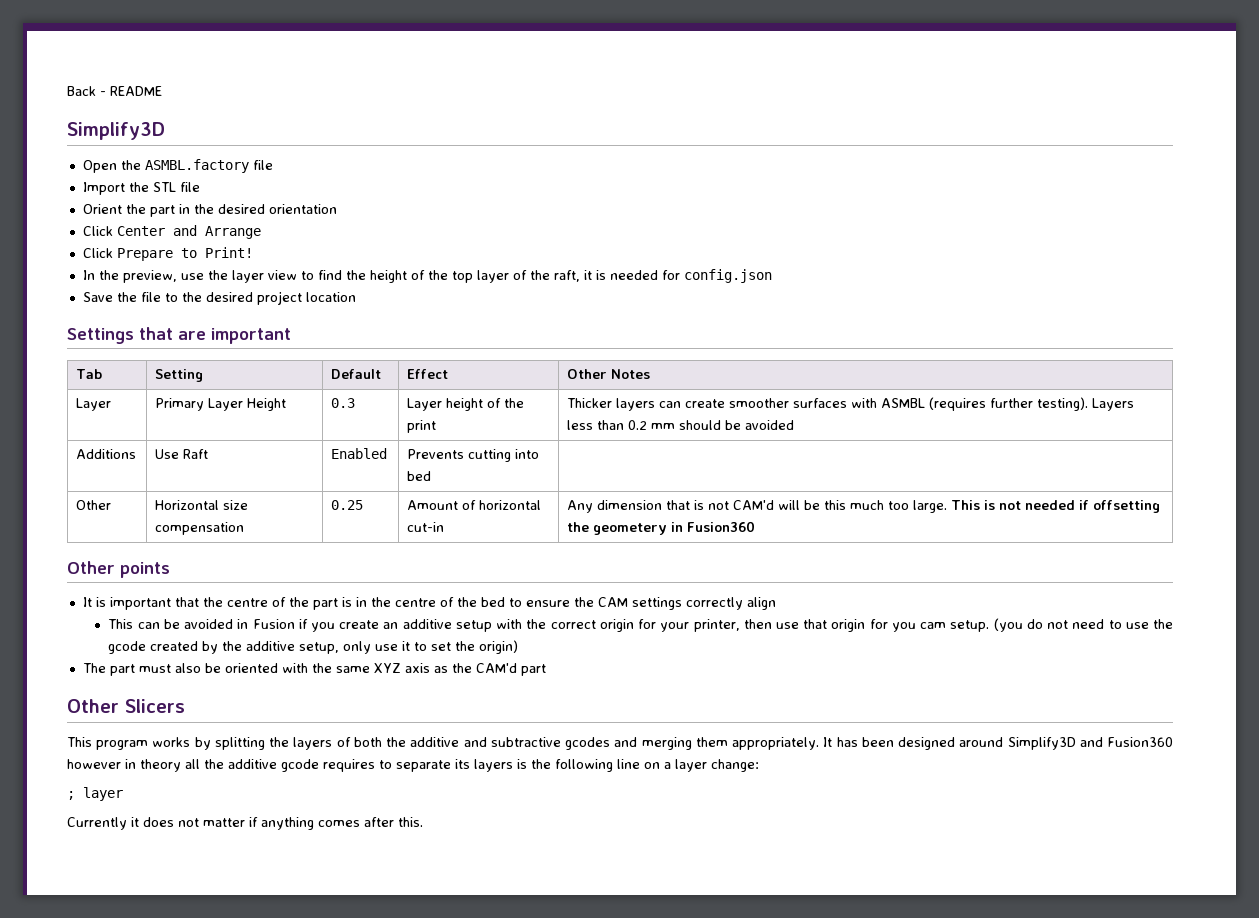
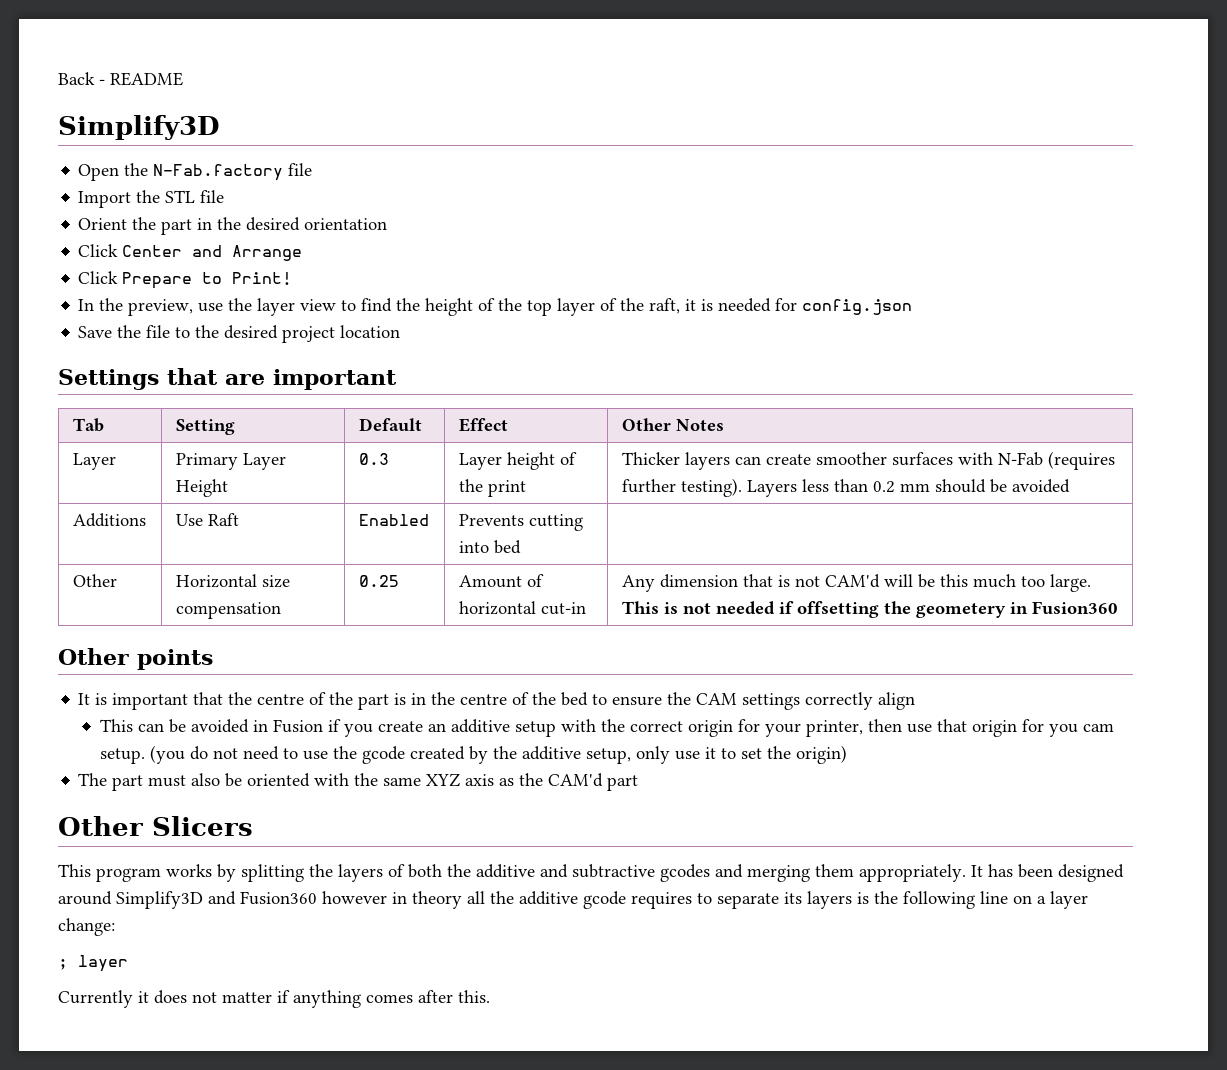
- Open the ASMBL.factory file
+ Open the N-Fab.factory file
- Layer | Primary Layer Height | 0.3 | Layer height of the print | Thicker layers can create smoother surfaces with ASMBL (requires further testing). Layers less than 0.2 mm should be avoided
+ Layer | Primary Layer Height | 0.3 | Layer height of the print | Thicker layers can create smoother surfaces with N-Fab (requires further testing). Layers less than 0.2 mm should be avoided

